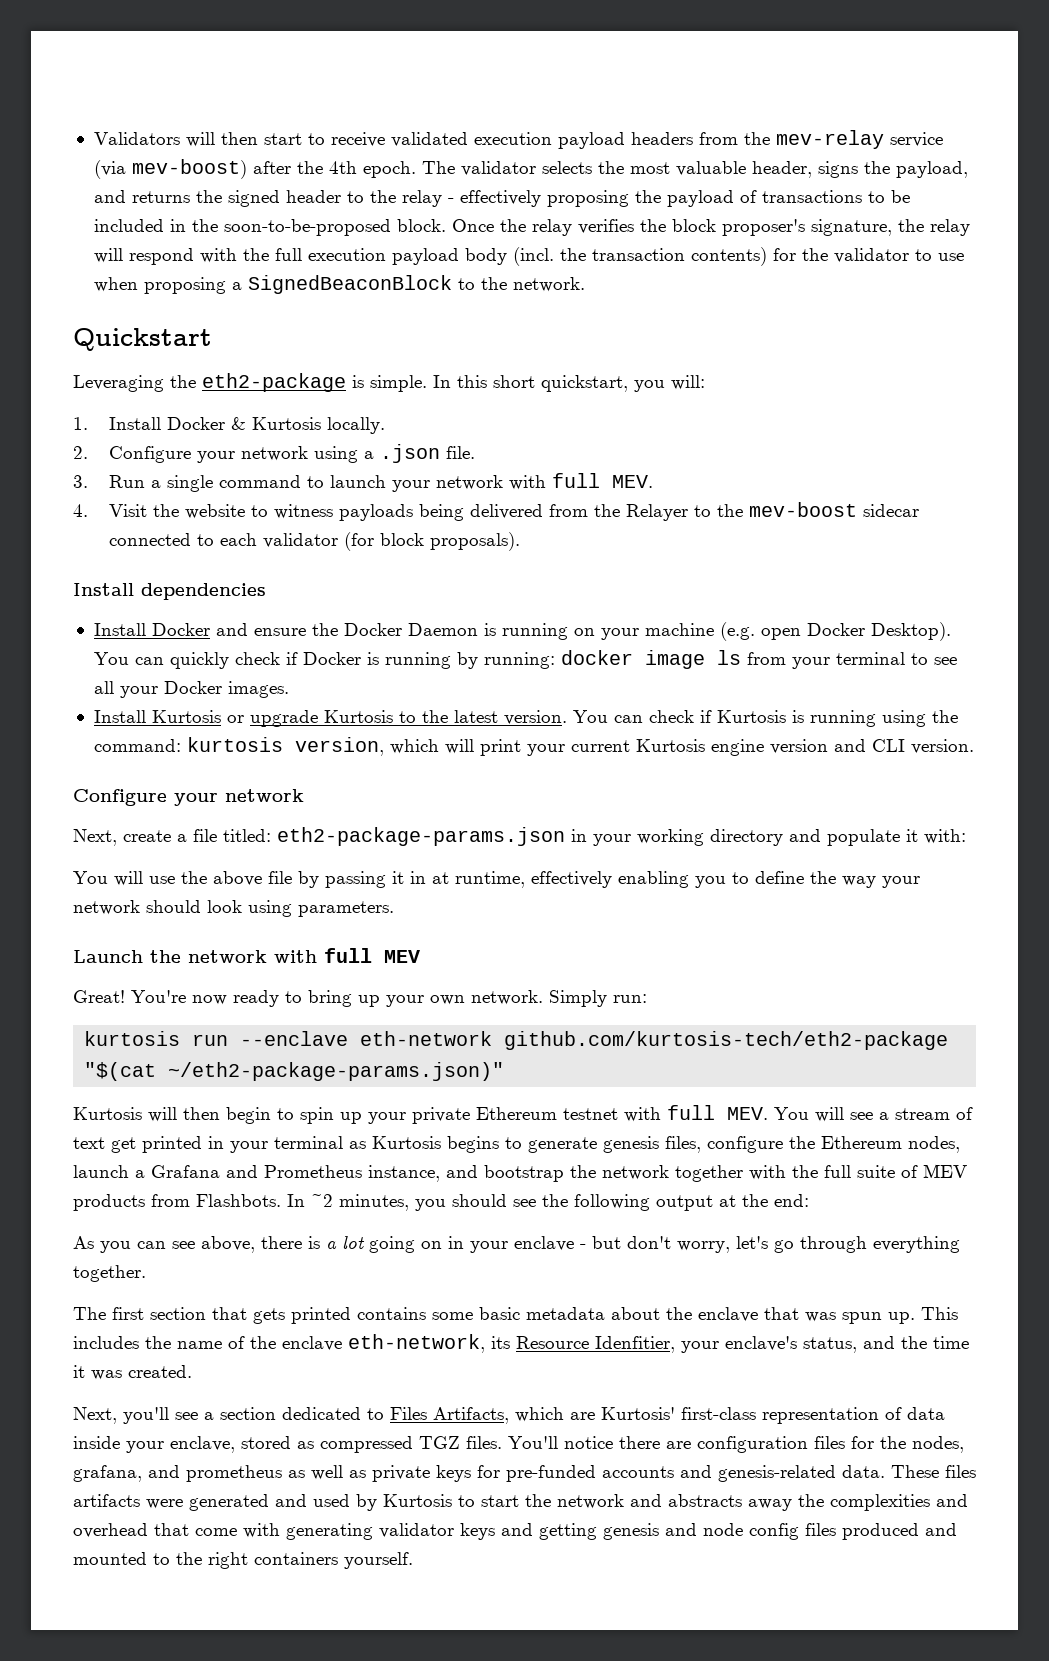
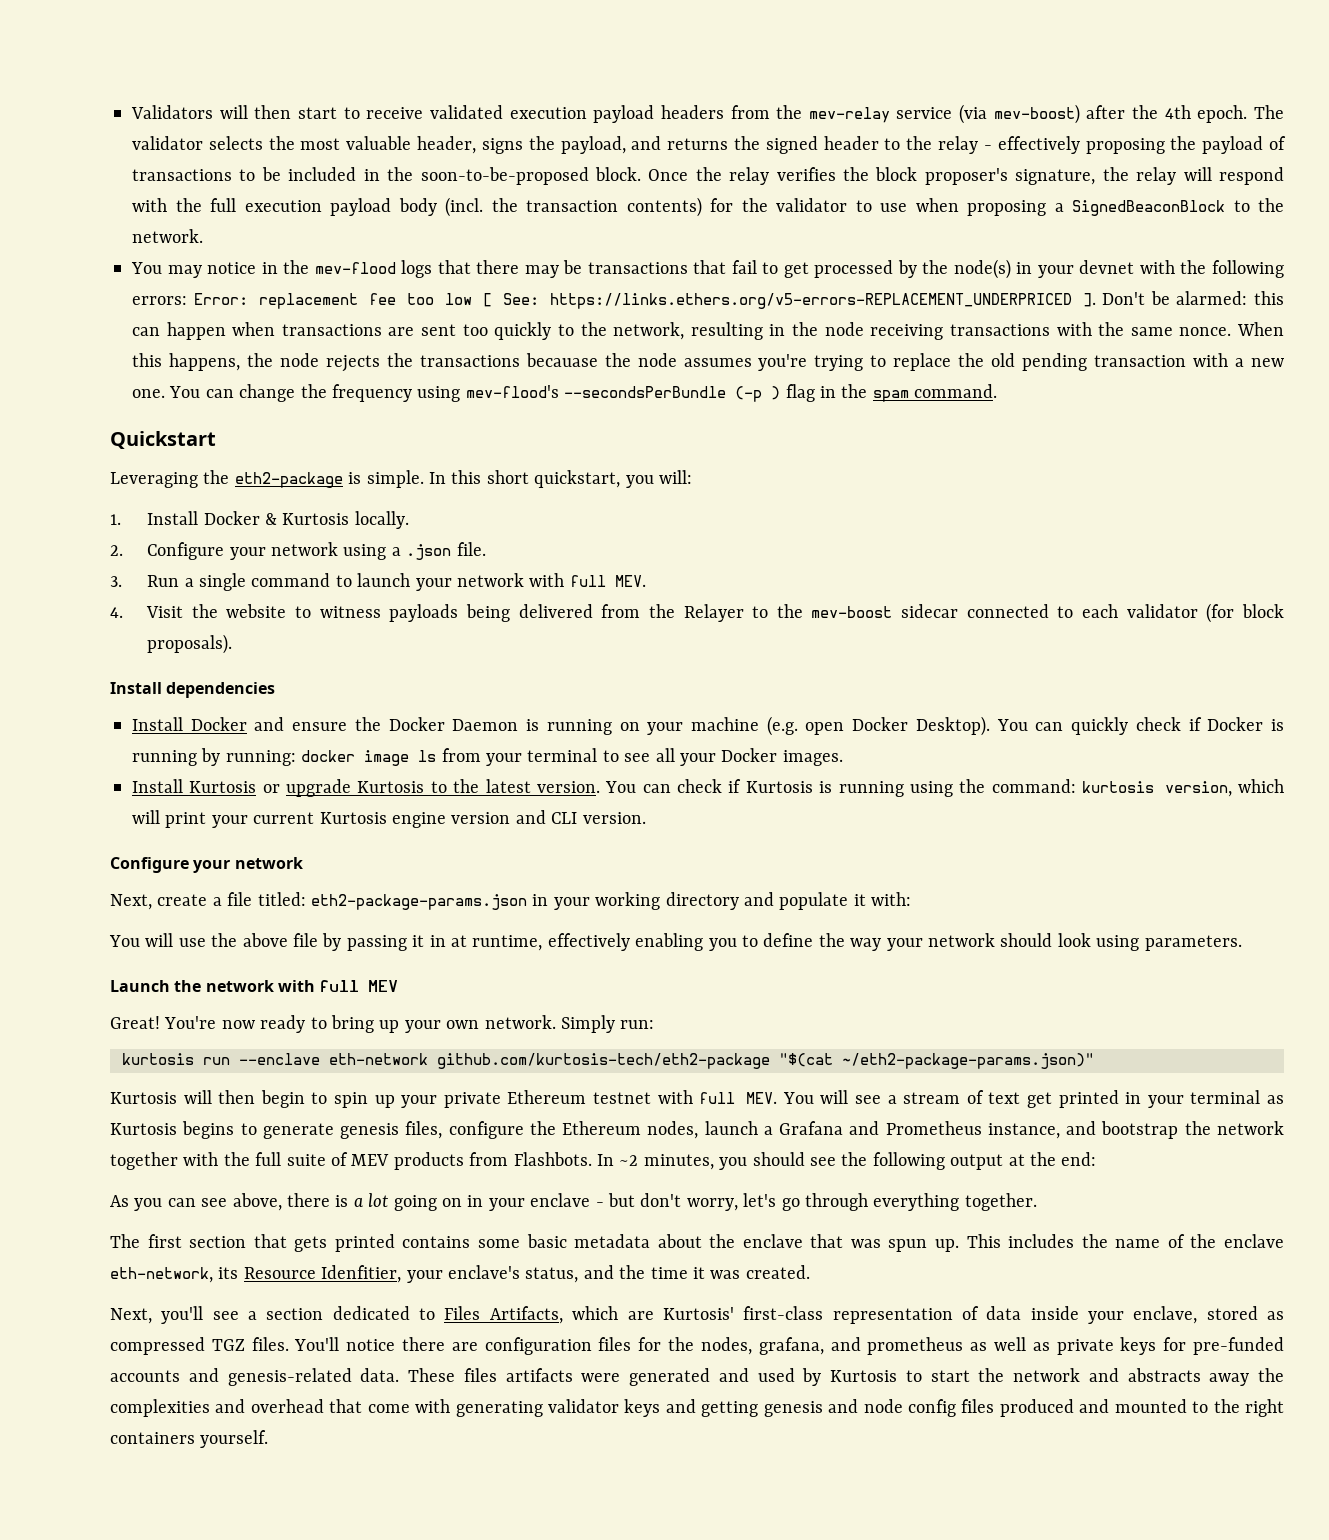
+ You may notice in the mev-flood logs that there may be transactions that fail to get processed by the node(s) in your devnet with the following errors: Error: replacement fee too low [ See: https://links.ethers.org/v5-errors-REPLACEMENT_UNDERPRICED ]. Don't be alarmed: this can happen when transactions are sent too quickly to the network, resulting in the node receiving transactions with the same nonce. When this happens, the node rejects the transactions becauase the node assumes you're trying to replace the old pending transaction with a new one. You can change the frequency using mev-flood's --secondsPerBundle (-p ) flag in the spam command.

